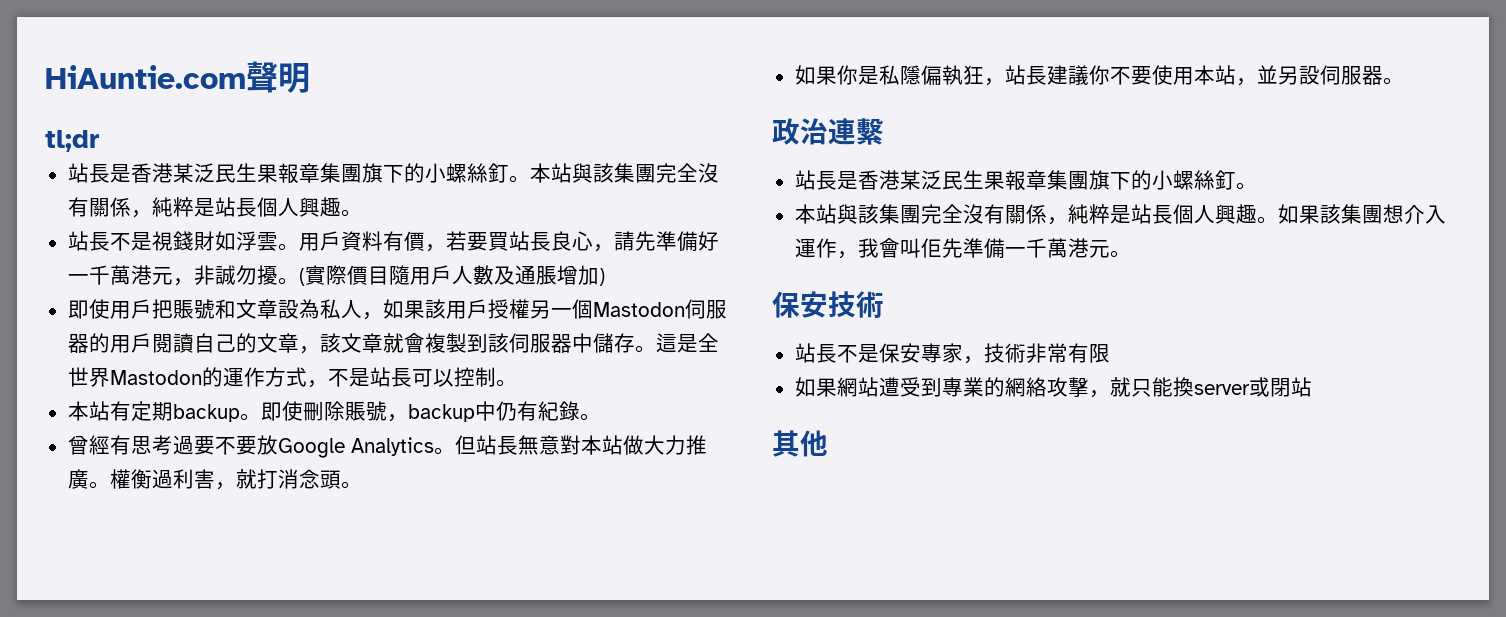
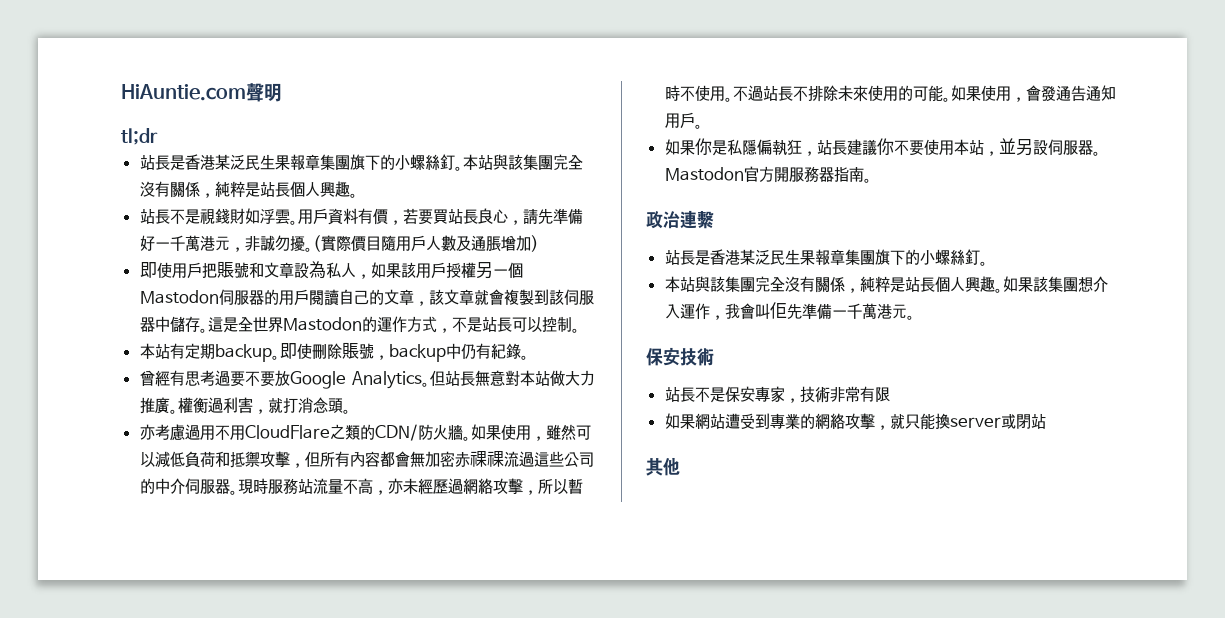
+ 亦考慮過用不用CloudFlare之類的CDN/防火牆。如果使用，雖然可以減低負荷和抵禦攻擊，但所有內容都會無加密赤祼祼流過這些公司的中介伺服器。現時服務站流量不高，亦未經歷過網絡攻擊，所以暫時不使用。不過站長不排除未來使用的可能。如果使用，會發通告通知用戶。
+ Mastodon官方開服務器指南。

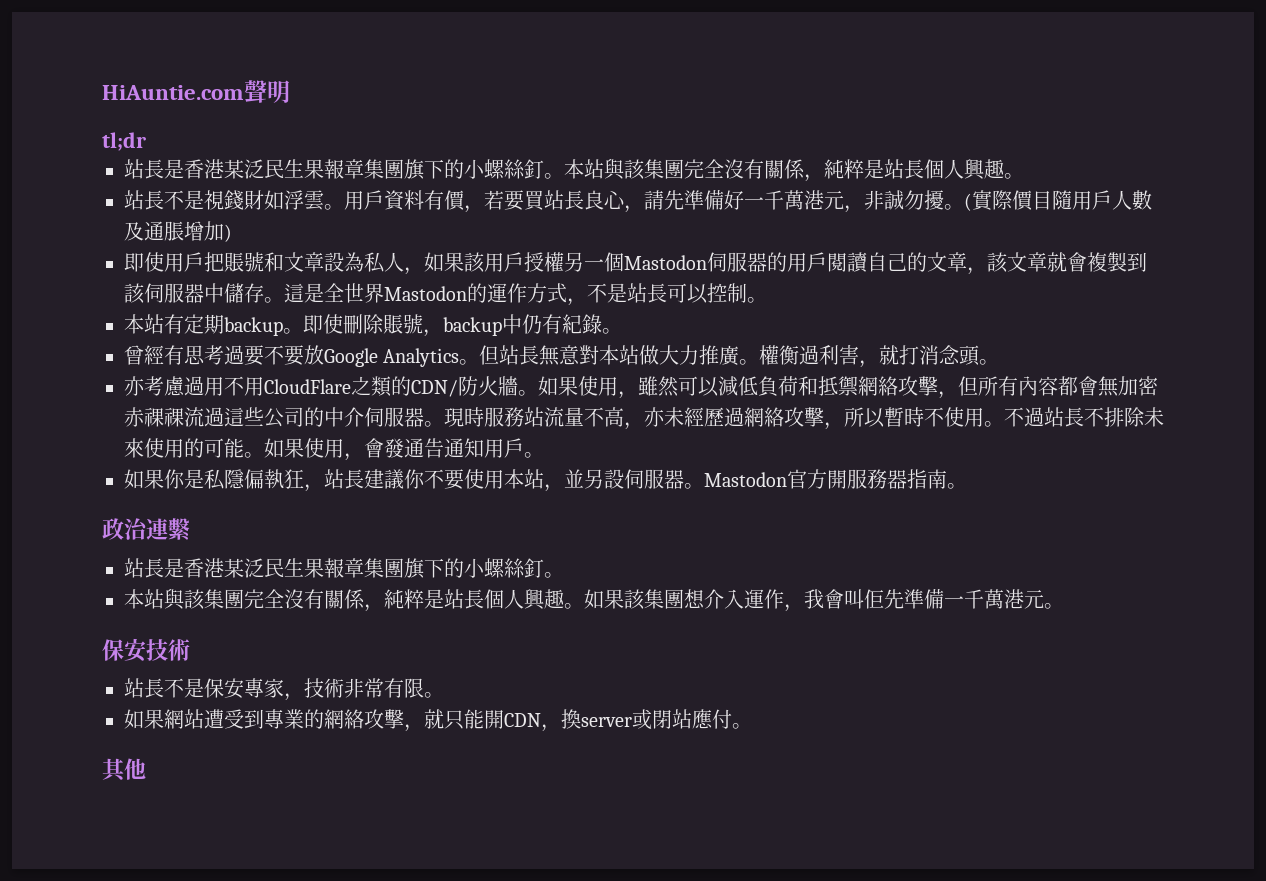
- 如果使用，雖然可以減低負荷和抵禦攻擊，但所有內容都會無加密赤祼祼流過這些公司的中介伺服器。
+ 如果使用，雖然可以減低負荷和抵禦網絡攻擊，但所有內容都會無加密赤祼祼流過這些公司的中介伺服器。
- 站長不是保安專家，技術非常有限
+ 站長不是保安專家，技術非常有限。
- 如果網站遭受到專業的網絡攻擊，就只能換server或閉站
+ 如果網站遭受到專業的網絡攻擊，就只能開CDN，換server或閉站應付。

